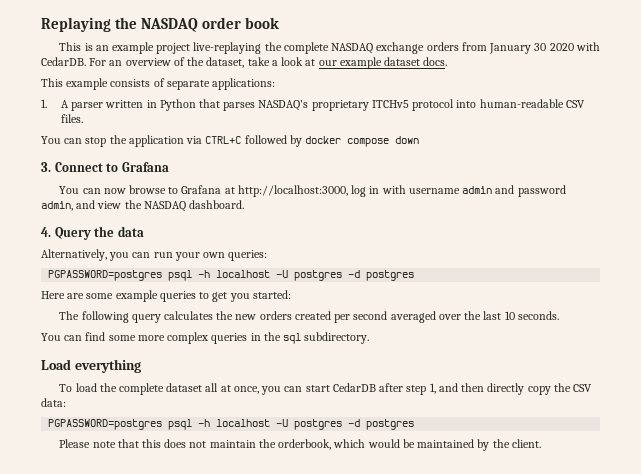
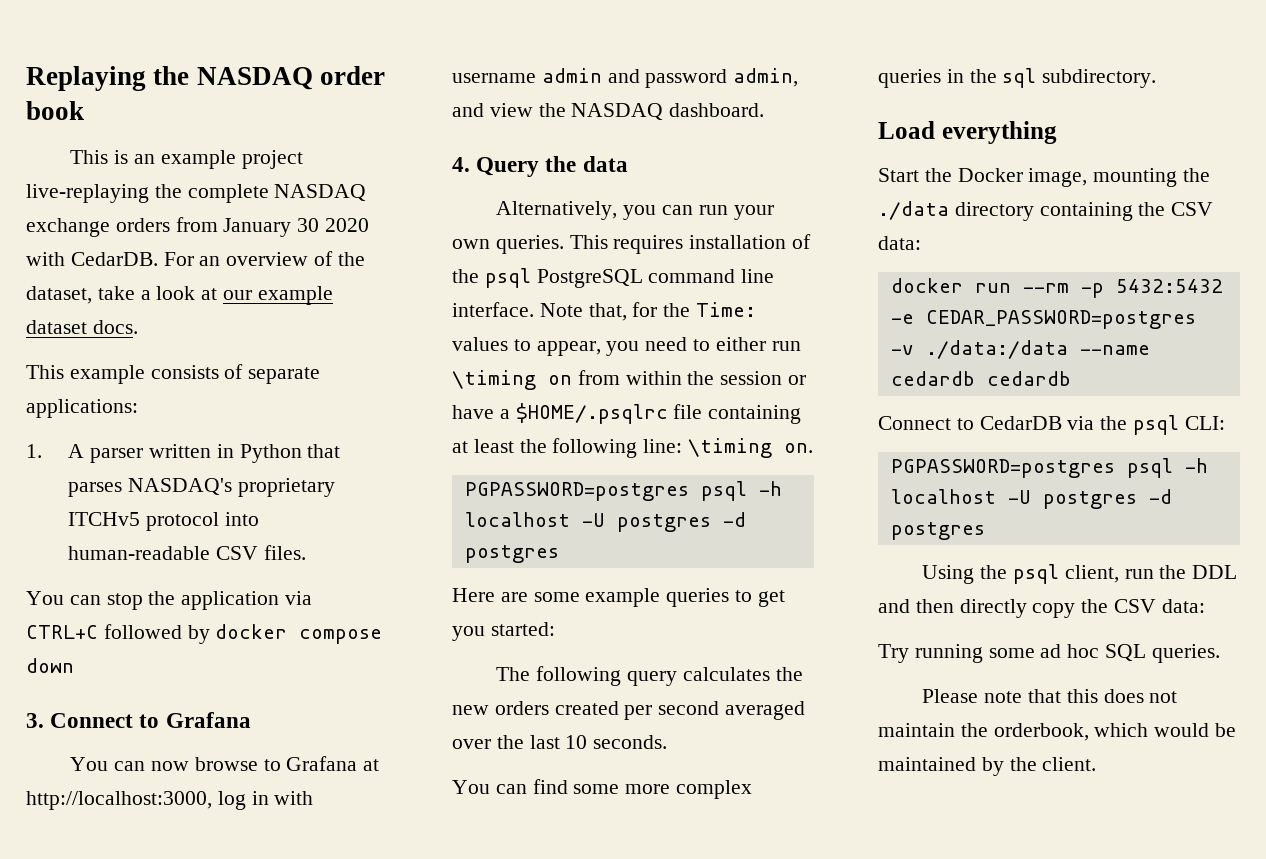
- Alternatively, you can run your own queries:
+ Alternatively, you can run your own queries. This requires installation of the psql PostgreSQL command line interface. Note that, for the Time: values to appear, you need to either run \timing on from within the session or have a $HOME/.psqlrc file containing at least the following line: \timing on.
- To load the complete dataset all at once, you can start CedarDB after step 1, and then directly copy the CSV data:
+ Start the Docker image, mounting the ./data directory containing the CSV data:
+ docker run --rm -p 5432:5432 -e CEDAR_PASSWORD=postgres -v ./data:/data --name cedardb cedardb
+ Connect to CedarDB via the psql CLI:
  PGPASSWORD=postgres psql -h localhost -U postgres -d postgres
+ Using the psql client, run the DDL and then directly copy the CSV data:
+ Try running some ad hoc SQL queries.

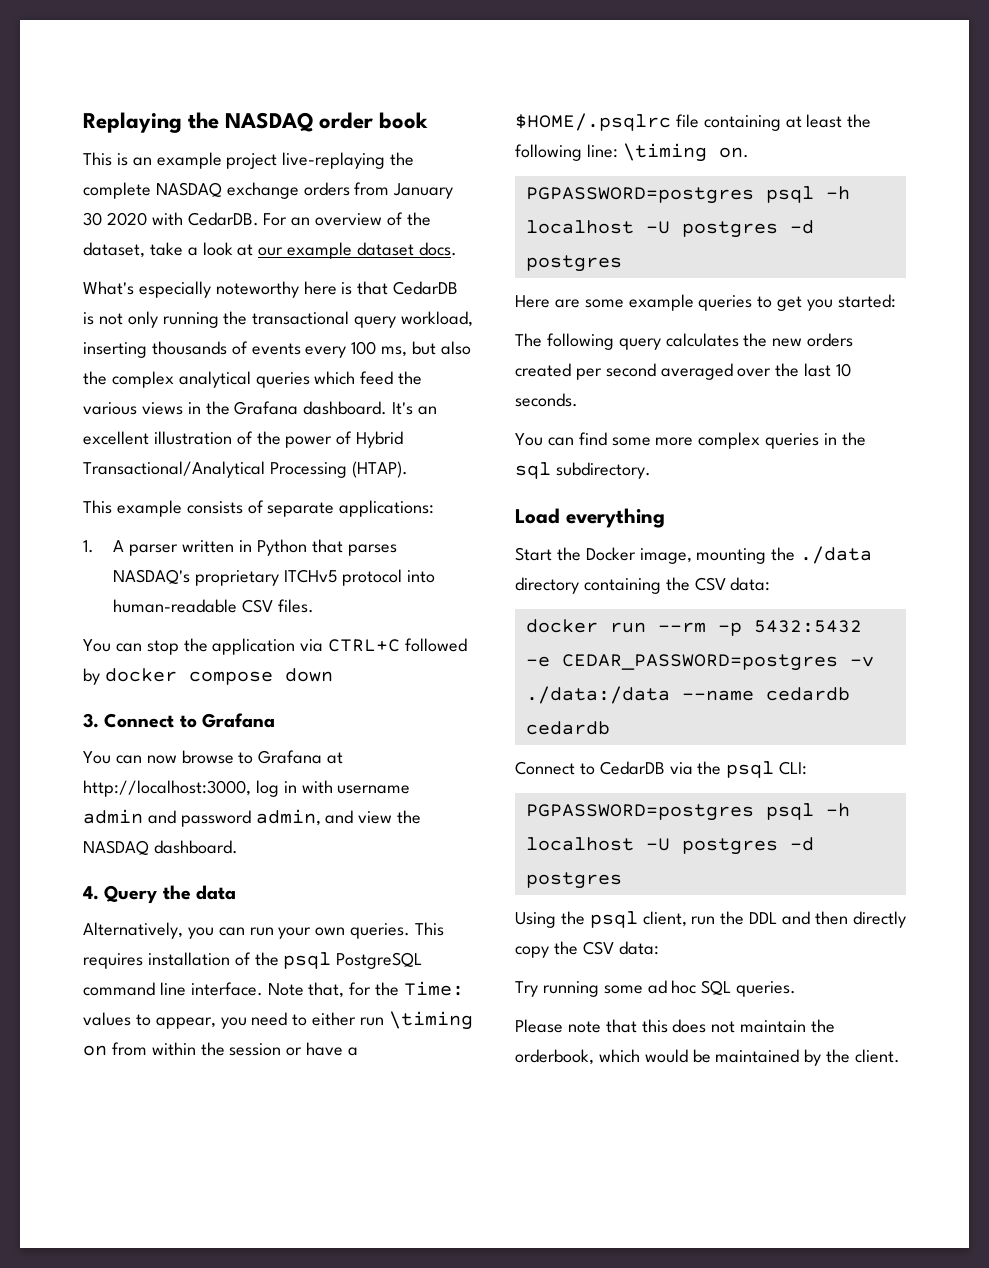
+ What's especially noteworthy here is that CedarDB is not only running the transactional query workload, inserting thousands of events every 100 ms, but also the complex analytical queries which feed the various views in the Grafana dashboard. It's an excellent illustration of the power of Hybrid Transactional/Analytical Processing (HTAP).

